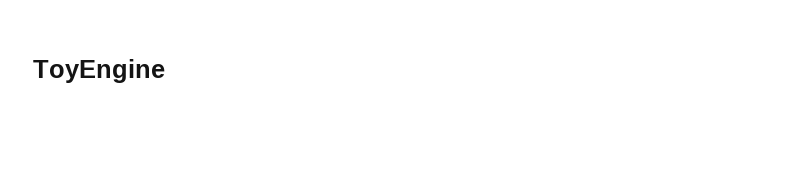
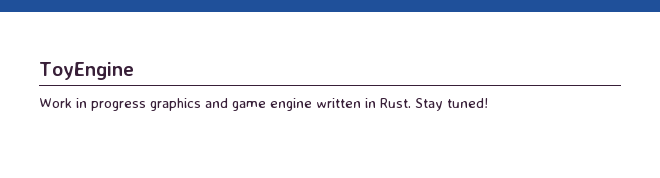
+ Work in progress graphics and game engine written in Rust. Stay tuned!

